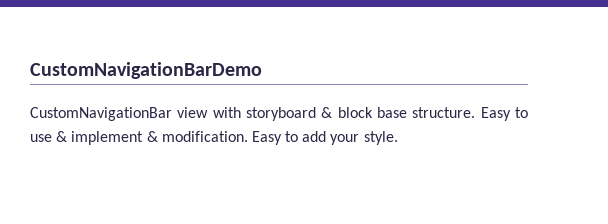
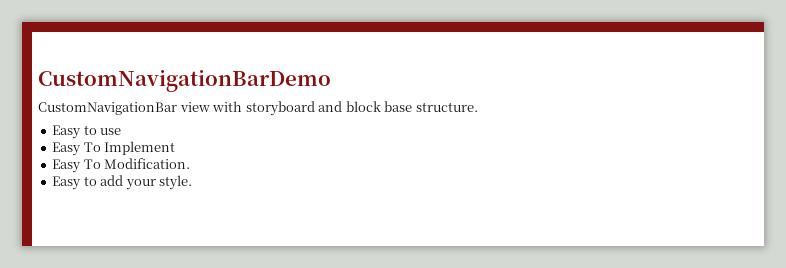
- CustomNavigationBar view with storyboard & block base structure. Easy to use & implement & modification. Easy to add your style.
+ CustomNavigationBar view with storyboard and block base structure.
+ Easy to use
+ Easy To Implement
+ Easy To Modification.
+ Easy to add your style.

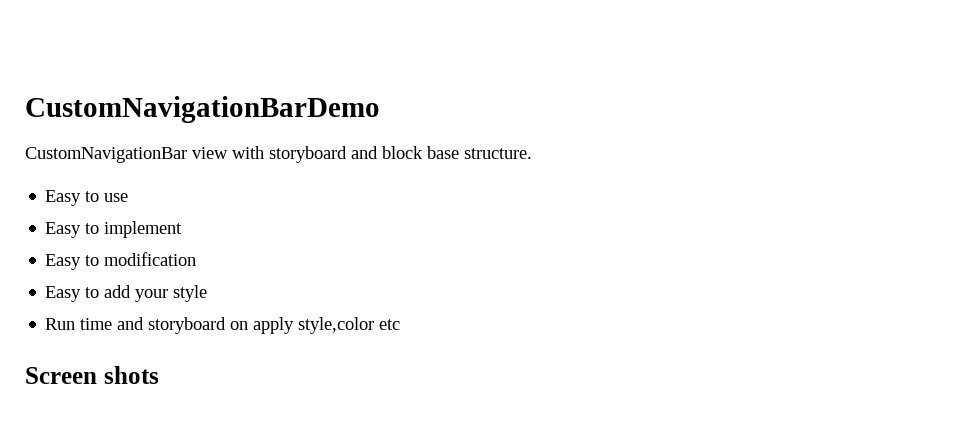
- Easy To Implement
- Easy To Modification.
+ Easy to implement
+ Easy to modification
- Easy to add your style.
+ Easy to add your style
+ Run time and storyboard on apply style,color etc
+ Screen shots

